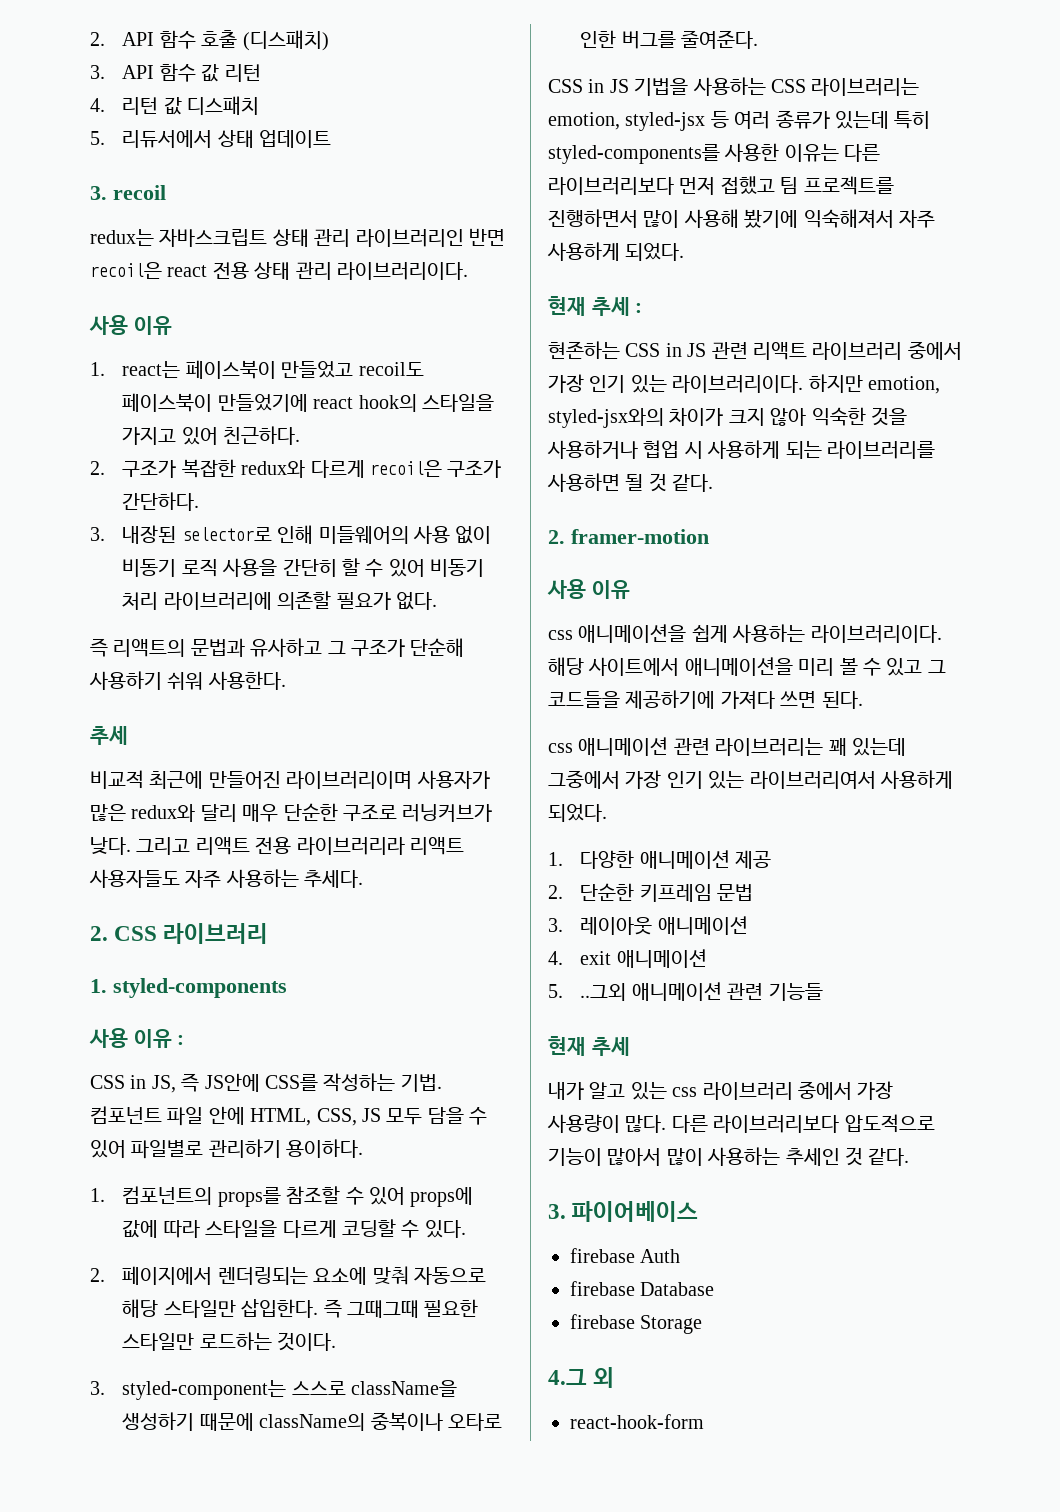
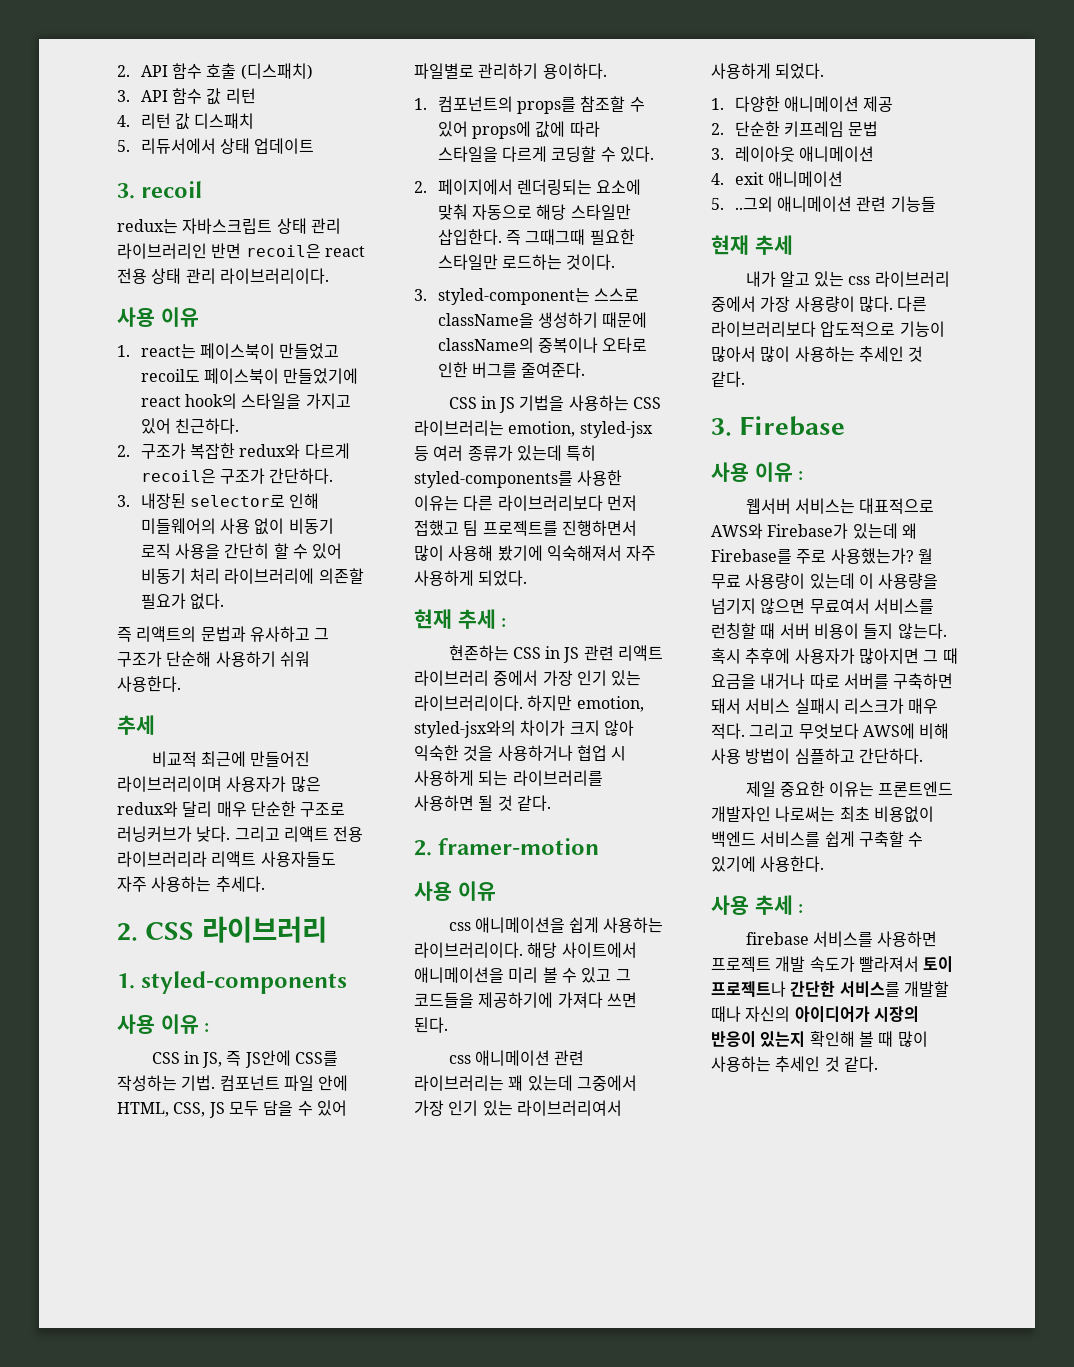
- 3. 파이어베이스
- firebase Auth
- firebase Database
- firebase Storage
- 4.그 외
- react-hook-form
+ 3. Firebase
+ 사용 이유 :
+ 웹서버 서비스는 대표적으로 AWS와 Firebase가 있는데 왜 Firebase를 주로 사용했는가? 월 무료 사용량이 있는데 이 사용량을 넘기지 않으면 무료여서 서비스를 런칭할 때 서버 비용이 들지 않는다. 혹시 추후에 사용자가 많아지면 그 때 요금을 내거나 따로 서버를 구축하면 돼서 서비스 실패시 리스크가 매우 적다. 그리고 무엇보다 AWS에 비해 사용 방법이 심플하고 간단하다.
+ 제일 중요한 이유는 프론트엔드 개발자인 나로써는 최초 비용없이 백엔드 서비스를 쉽게 구축할 수 있기에 사용한다.
+ 사용 추세 :
+ firebase 서비스를 사용하면 프로젝트 개발 속도가 빨라져서 토이 프로젝트나 간단한 서비스를 개발할 때나 자신의 아이디어가 시장의 반응이 있는지 확인해 볼 때 많이 사용하는 추세인 것 같다.

